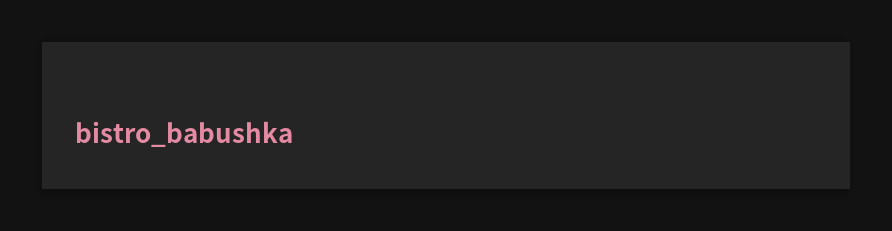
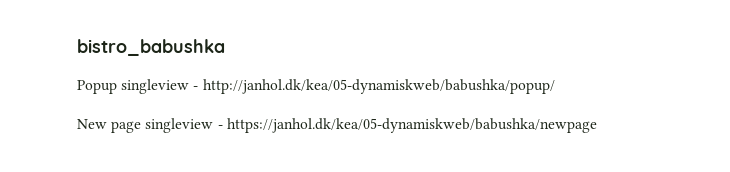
+ Popup singleview - http://janhol.dk/kea/05-dynamiskweb/babushka/popup/
+ New page singleview - https://janhol.dk/kea/05-dynamiskweb/babushka/newpage

